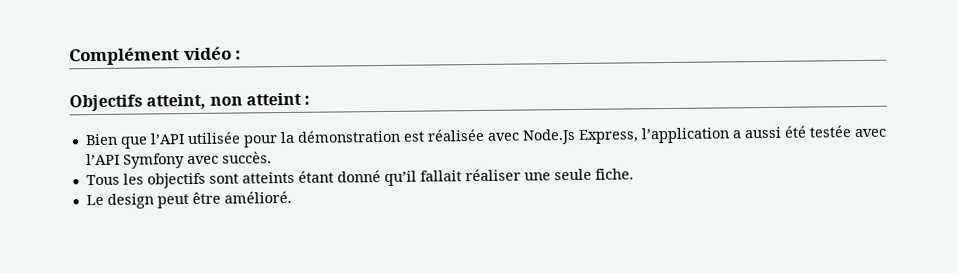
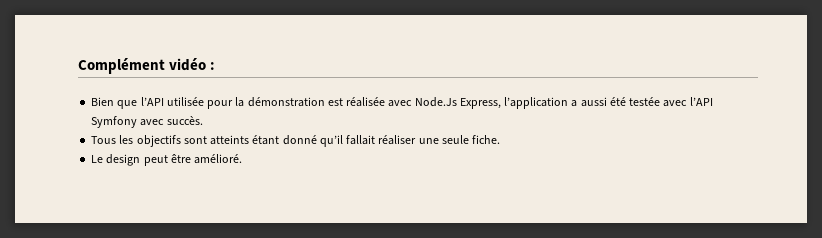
- Objectifs atteint, non atteint :

